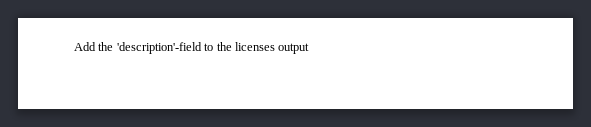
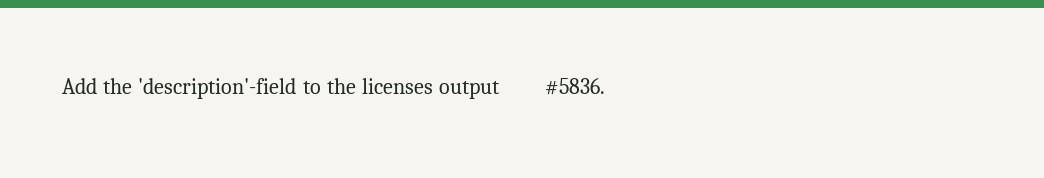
- Add the 'description'-field to the licenses output
+ Add the 'description'-field to the licenses output #5836.

